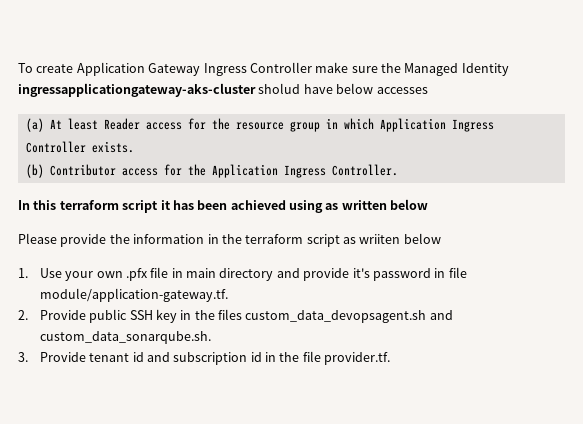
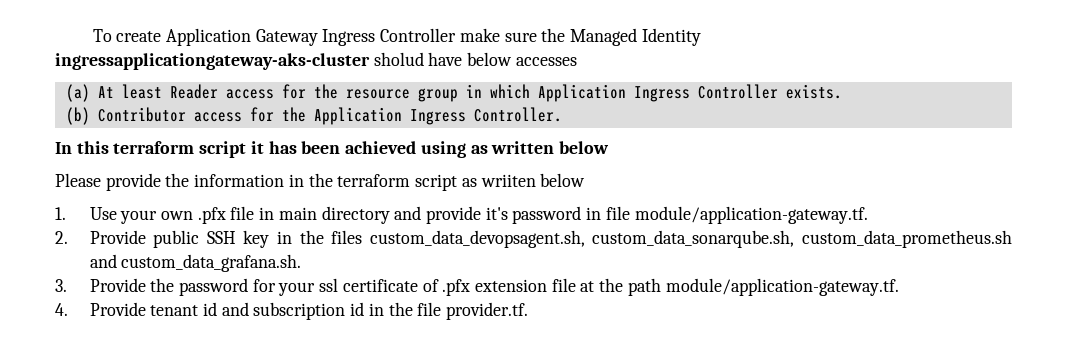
- 2. Provide public SSH key in the files custom_data_devopsagent.sh and custom_data_sonarqube.sh.
- 3. Provide tenant id and subscription id in the file provider.tf.
+ 2. Provide public SSH key in the files custom_data_devopsagent.sh, custom_data_sonarqube.sh, custom_data_prometheus.sh and custom_data_grafana.sh.
+ 3. Provide the password for your ssl certificate of .pfx extension file at the path module/application-gateway.tf.
+ 4. Provide tenant id and subscription id in the file provider.tf.

